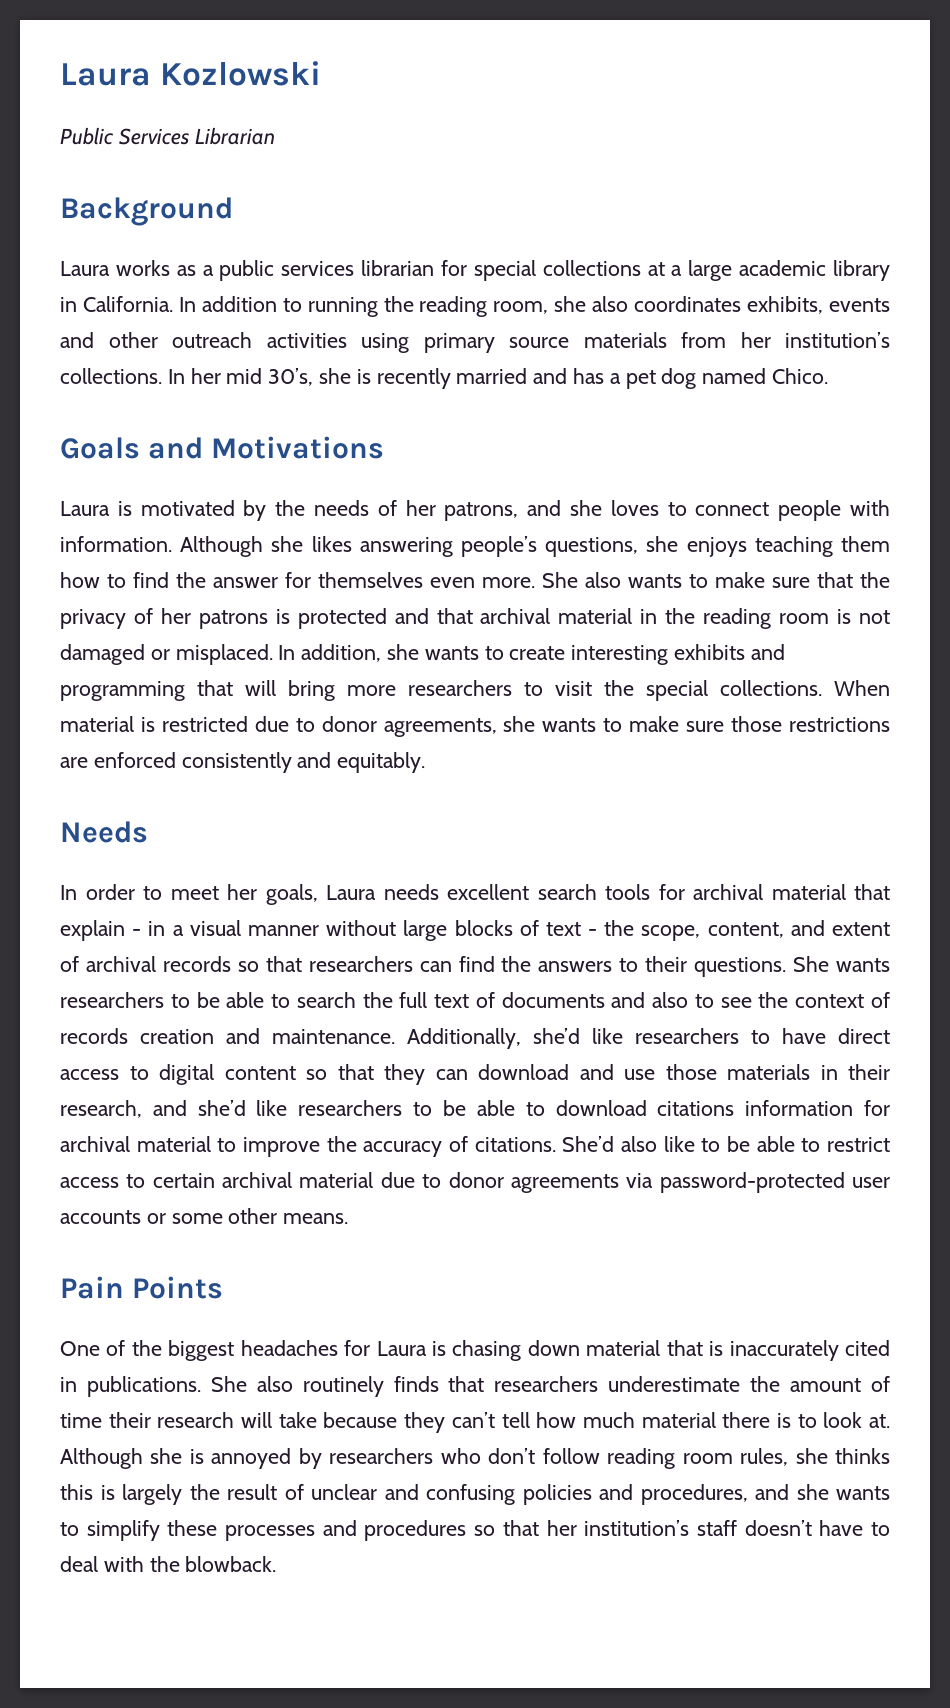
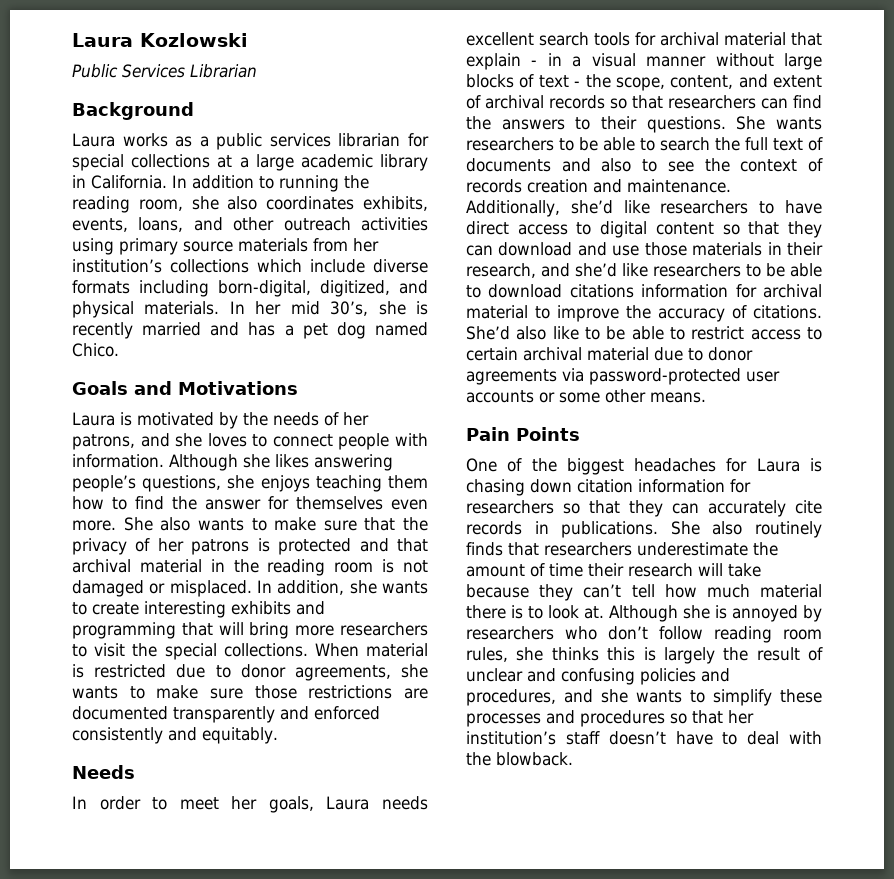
- In addition to running the reading room, she also coordinates exhibits, events and other outreach activities using primary source materials from her institution’s collections.
+ In addition to running the reading room, she also coordinates exhibits, events, loans, and other outreach activities using primary source materials from her institution’s collections which include diverse formats including born-digital, digitized, and physical materials.
- When material is restricted due to donor agreements, she wants to make sure those restrictions are enforced consistently and equitably.
+ When material is restricted due to donor agreements, she wants to make sure those restrictions are documented transparently and enforced consistently and equitably.
- One of the biggest headaches for Laura is chasing down material that is inaccurately cited in publications.
+ One of the biggest headaches for Laura is chasing down citation information for researchers so that they can accurately cite records in publications.

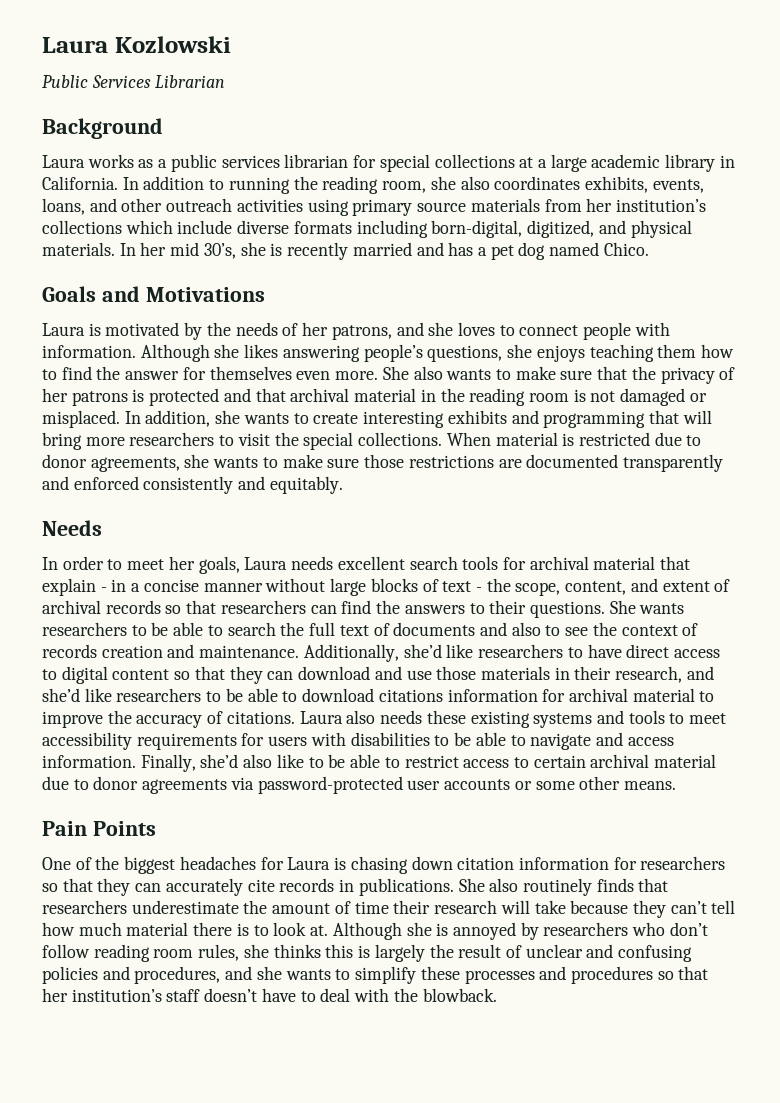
- In order to meet her goals, Laura needs excellent search tools for archival material that explain - in a visual manner without large blocks of text - the scope, content, and extent of archival records so that researchers can find the answers to their questions.
+ In order to meet her goals, Laura needs excellent search tools for archival material that explain - in a concise manner without large blocks of text - the scope, content, and extent of archival records so that researchers can find the answers to their questions.
- She’d also like to be able to restrict access to certain archival material due to donor agreements via password-protected user accounts or some other means.
+ Laura also needs these existing systems and tools to meet accessibility requirements for users with disabilities to be able to navigate and access information. Finally, she’d also like to be able to restrict access to certain archival material due to donor agreements via password-protected user accounts or some other means.

